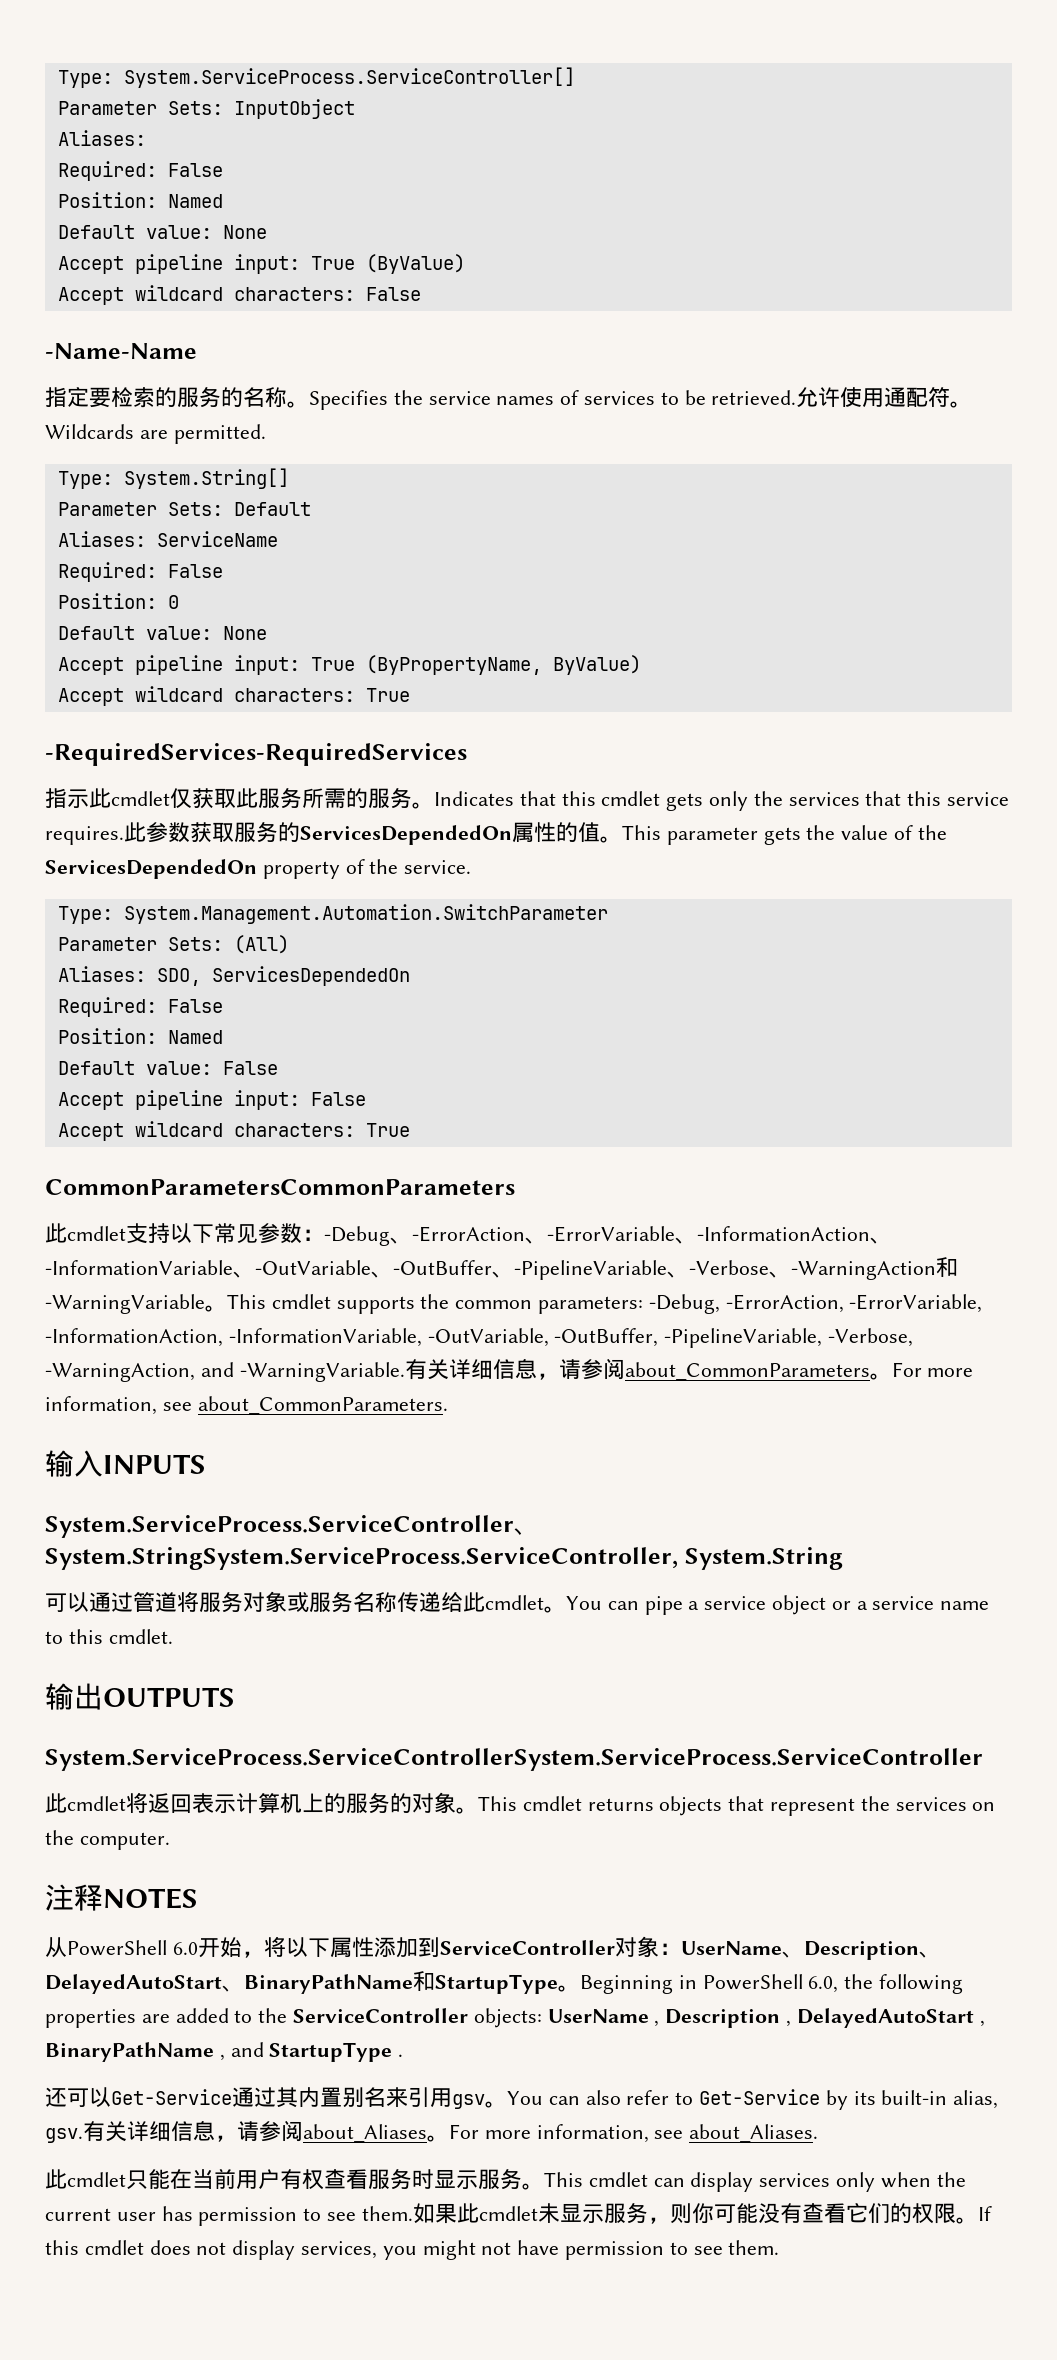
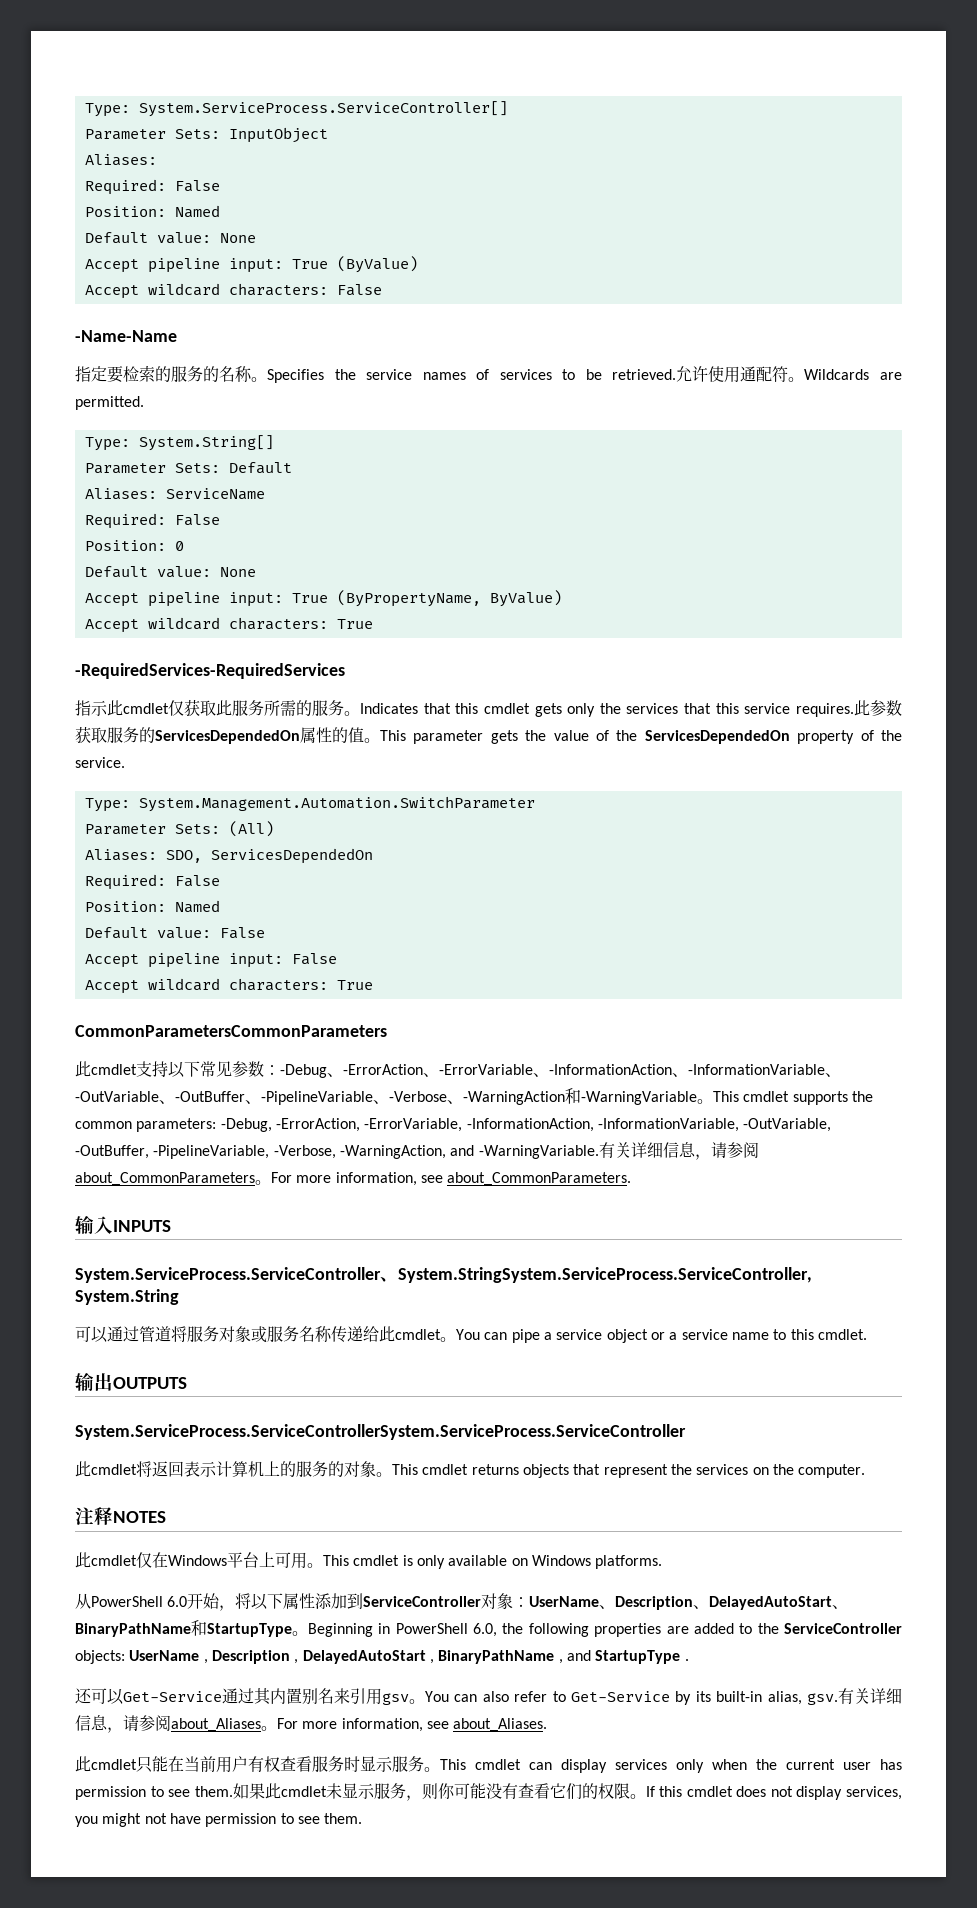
+ 此cmdlet仅在Windows平台上可用。This cmdlet is only available on Windows platforms.

